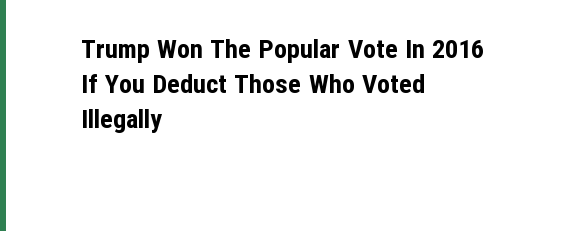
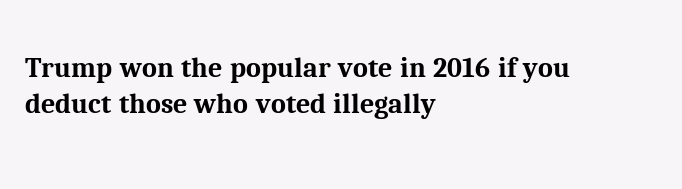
- Trump Won The Popular Vote In 2016 If You Deduct Those Who Voted Illegally
+ Trump won the popular vote in 2016 if you deduct those who voted illegally

